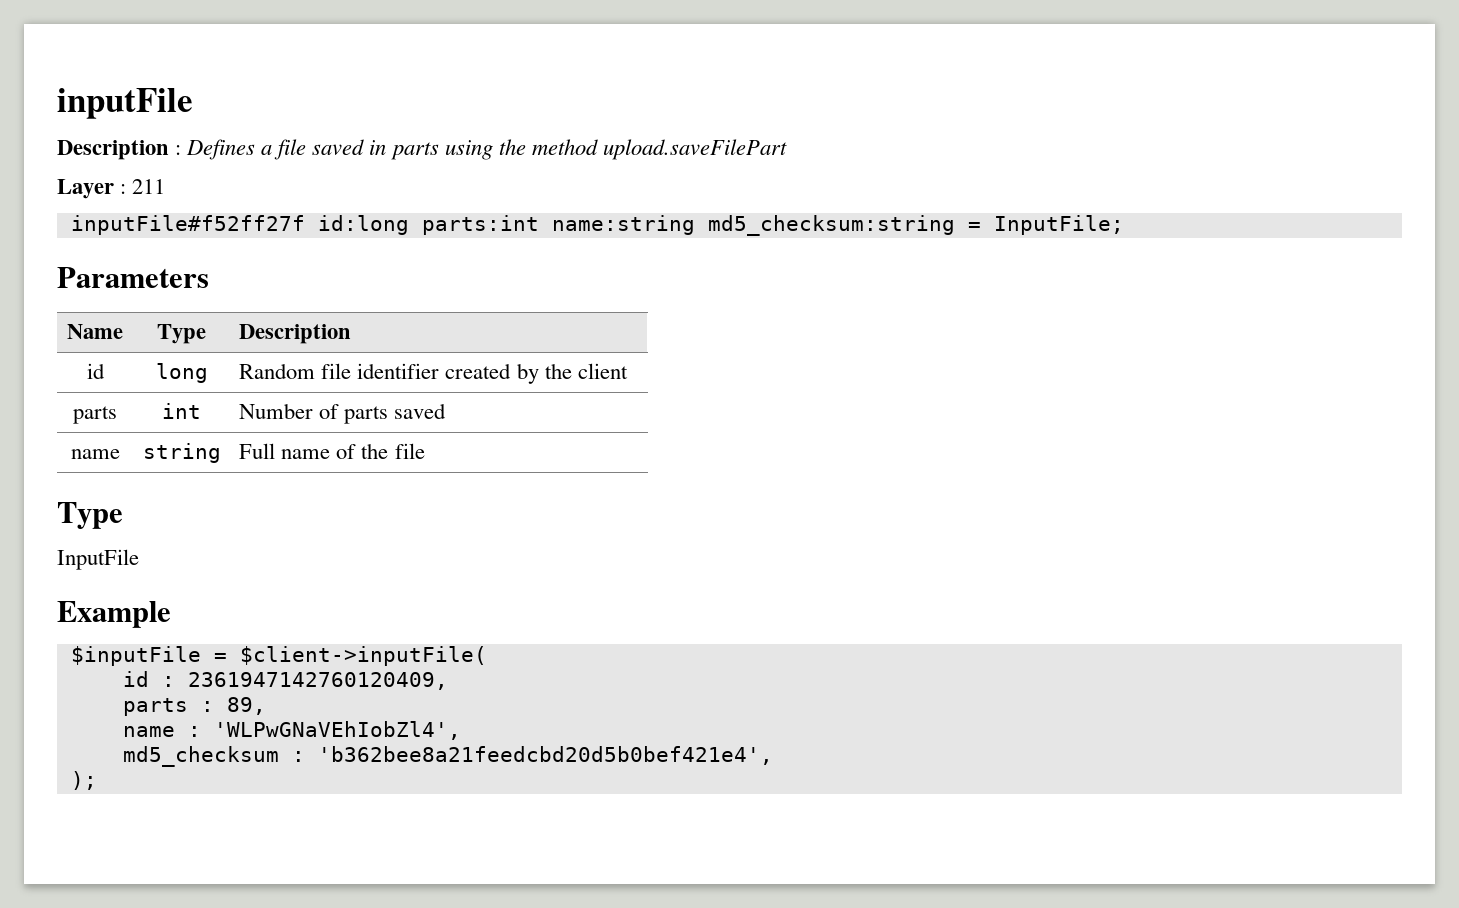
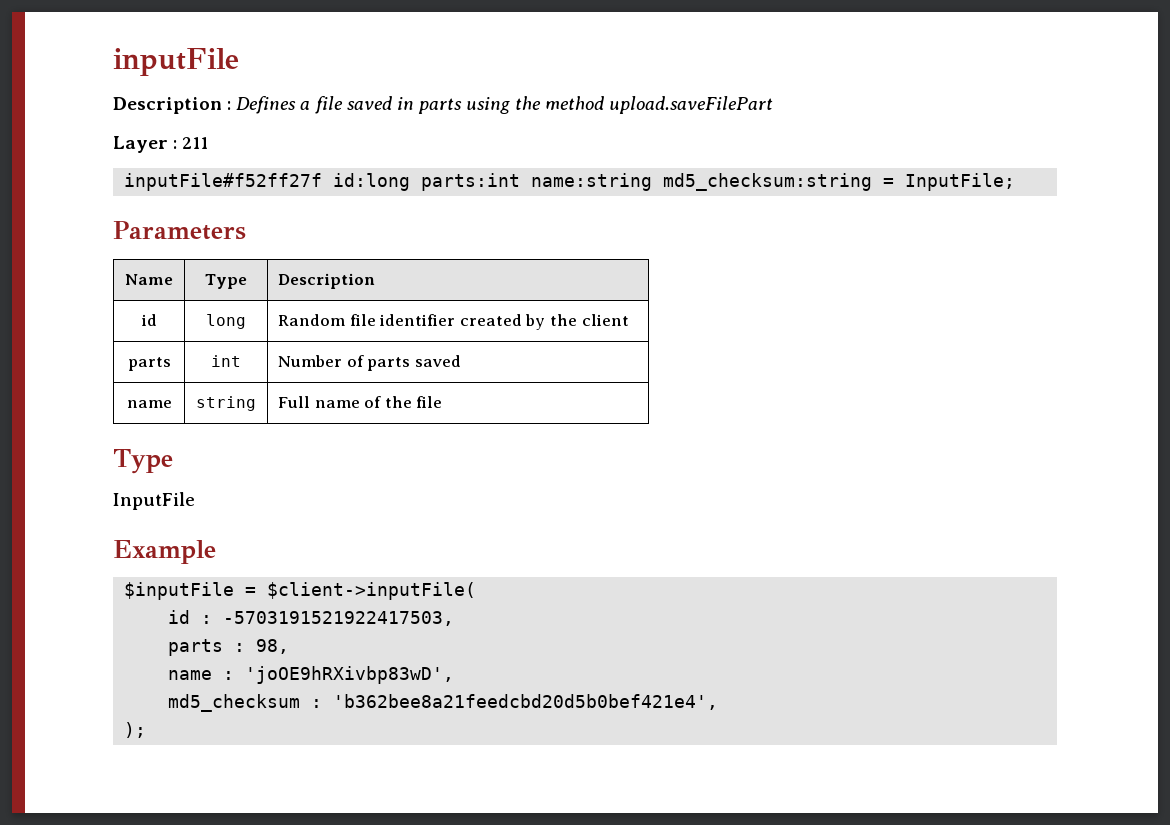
- id : 2361947142760120409,
+ id : -5703191521922417503,
- parts : 89,
+ parts : 98,
- name : 'WLPwGNaVEhIobZl4',
+ name : 'joOE9hRXivbp83wD',

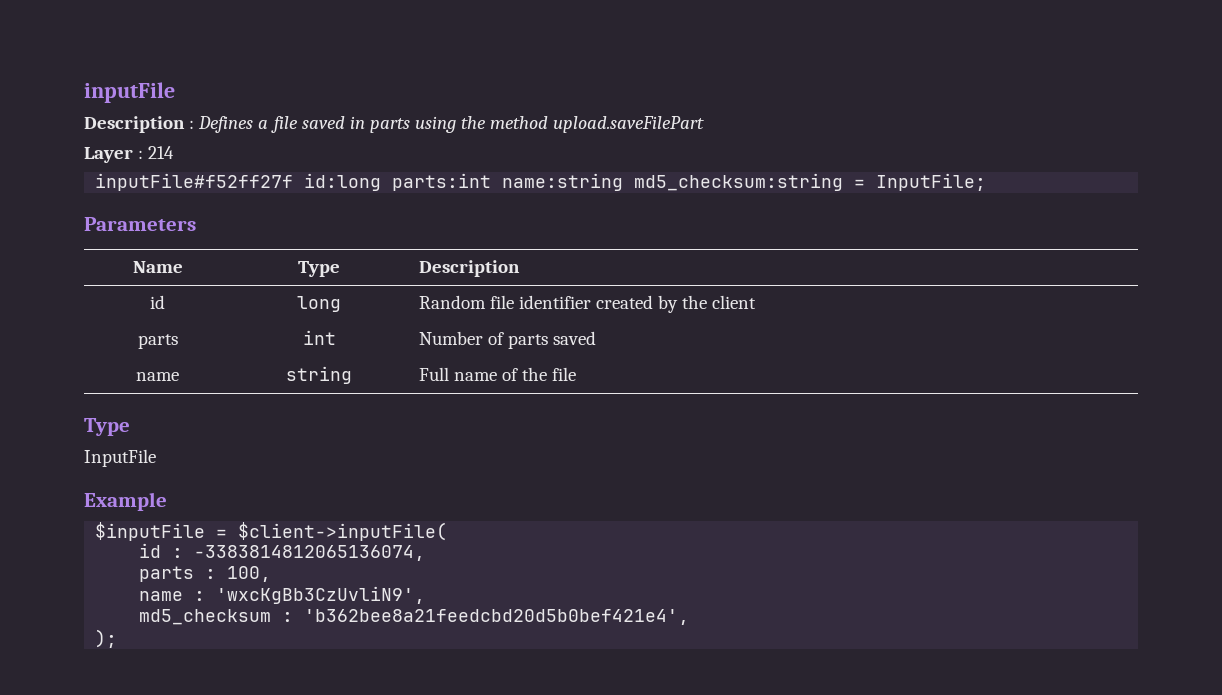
- Layer : 211
+ Layer : 214
- id : -5703191521922417503,
+ id : -3383814812065136074,
- parts : 98,
+ parts : 100,
- name : 'joOE9hRXivbp83wD',
+ name : 'wxcKgBb3CzUvliN9',

